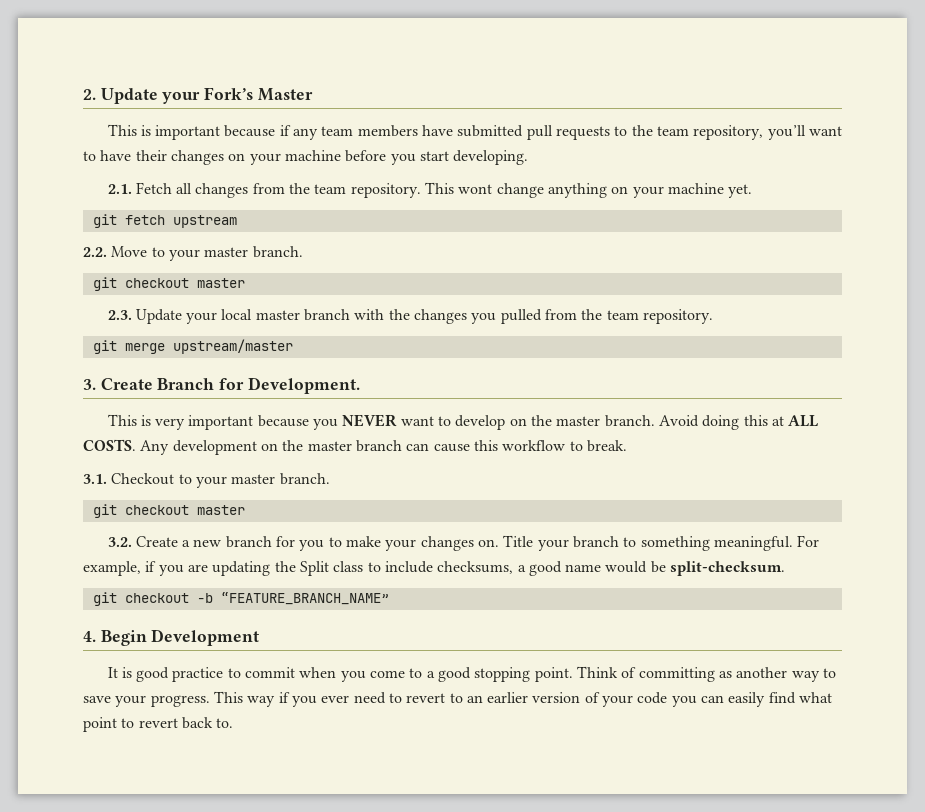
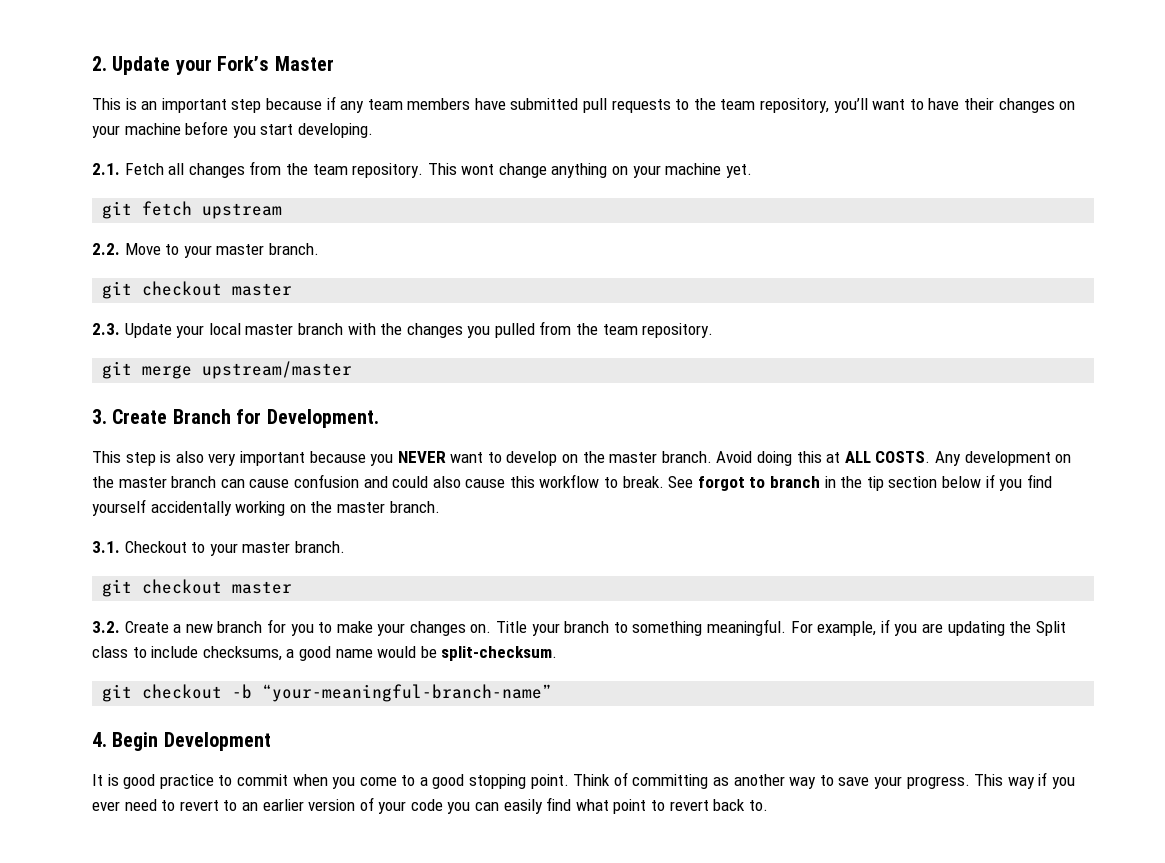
- This is important because if any team members have submitted pull requests to the team repository, you’ll want to have their changes on your machine before you start developing.
+ This is an important step because if any team members have submitted pull requests to the team repository, you’ll want to have their changes on your machine before you start developing.
- This is very important because you NEVER want to develop on the master branch.
+ This step is also very important because you NEVER want to develop on the master branch.
- Any development on the master branch can cause this workflow to break.
+ Any development on the master branch can cause confusion and could also cause this workflow to break. See forgot to branch in the tip section below if you find yourself accidentally working on the master branch.
- git checkout -b “FEATURE_BRANCH_NAME”
+ git checkout -b “your-meaningful-branch-name”

